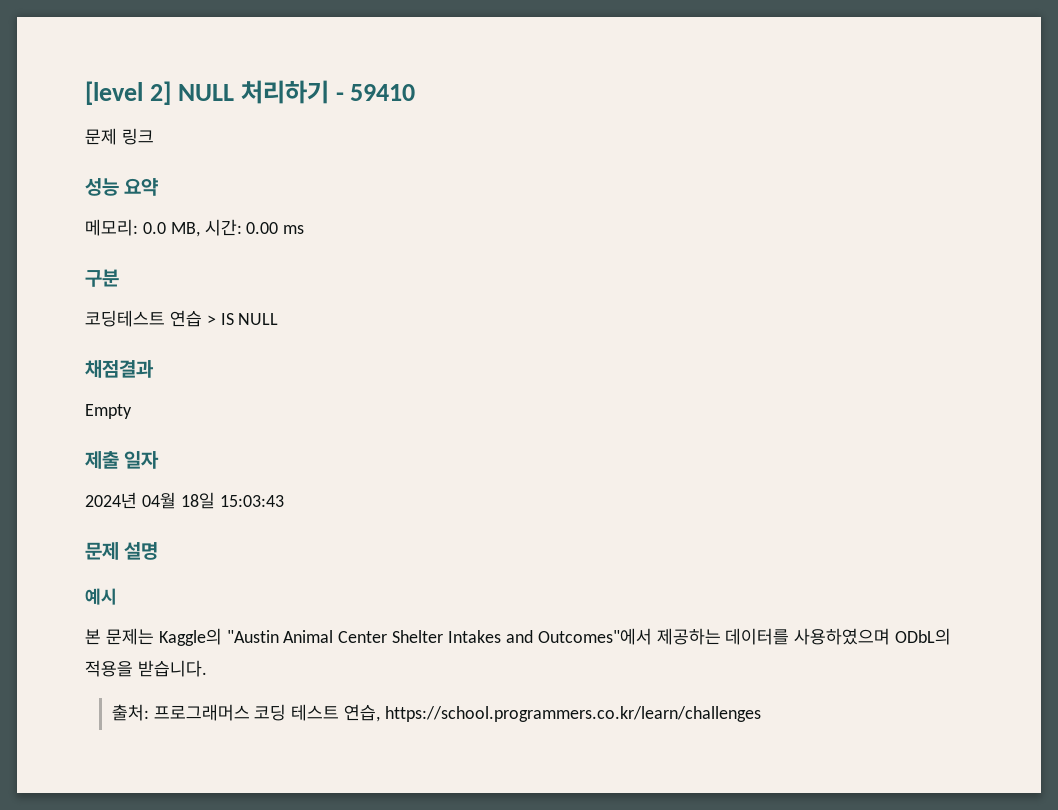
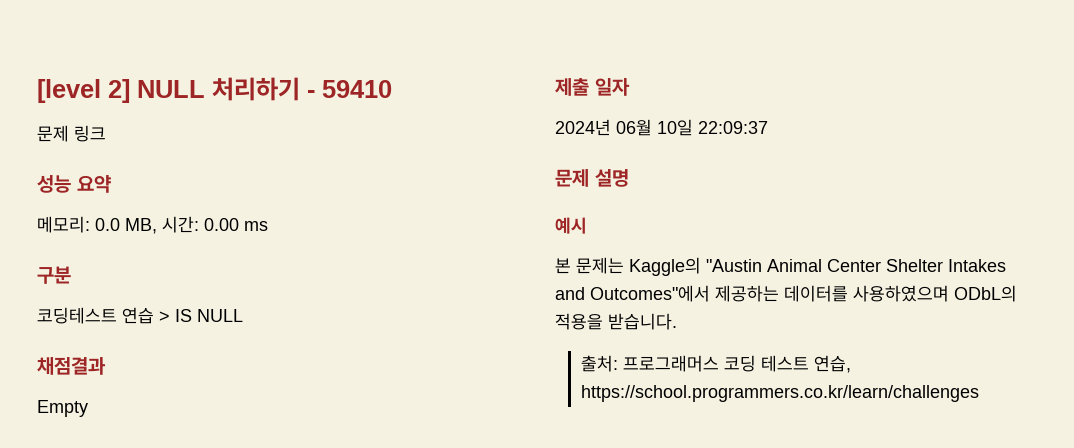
- 2024년 04월 18일 15:03:43
+ 2024년 06월 10일 22:09:37

